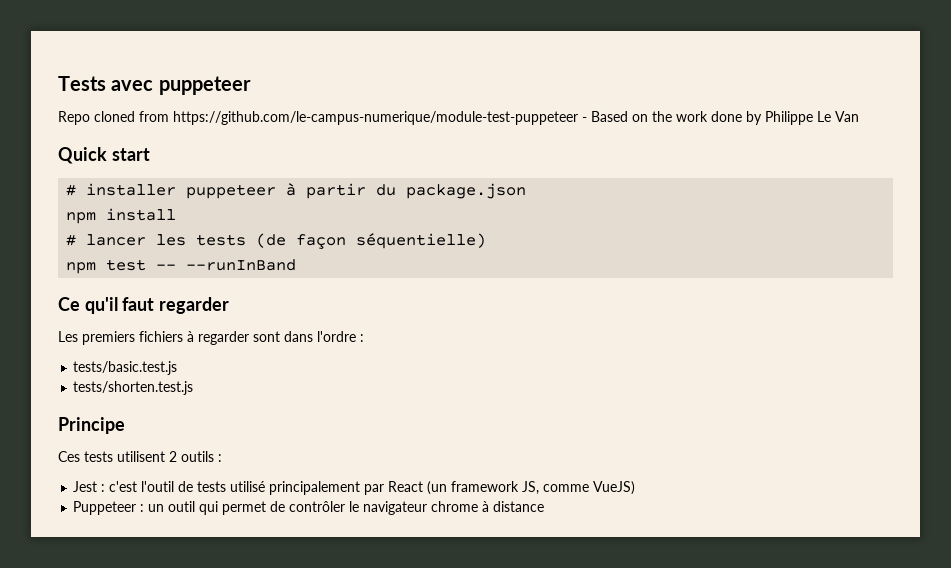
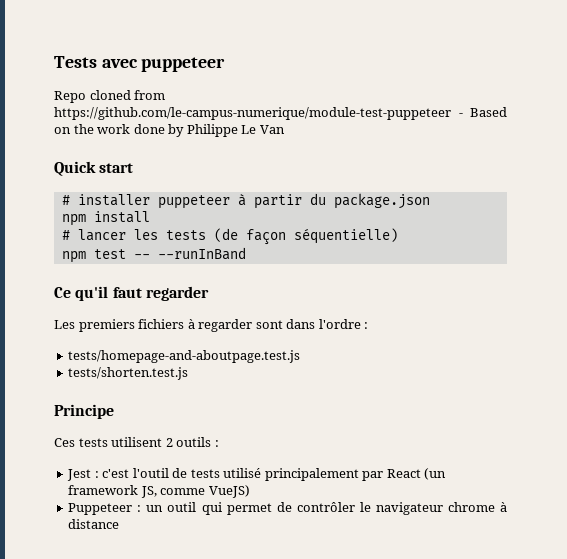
- tests/basic.test.js
+ tests/homepage-and-aboutpage.test.js

